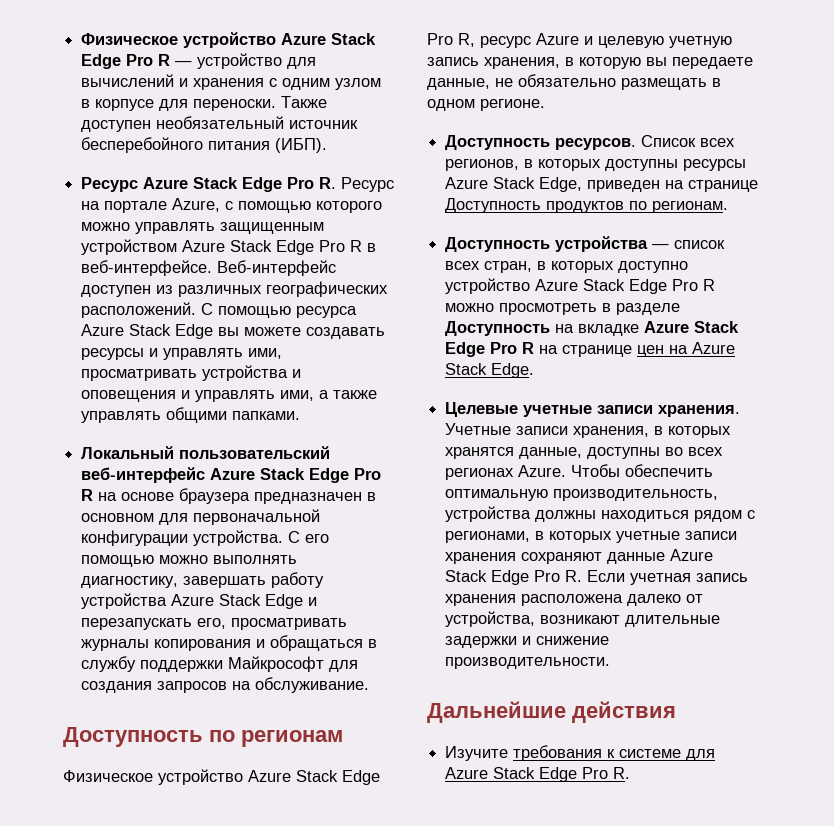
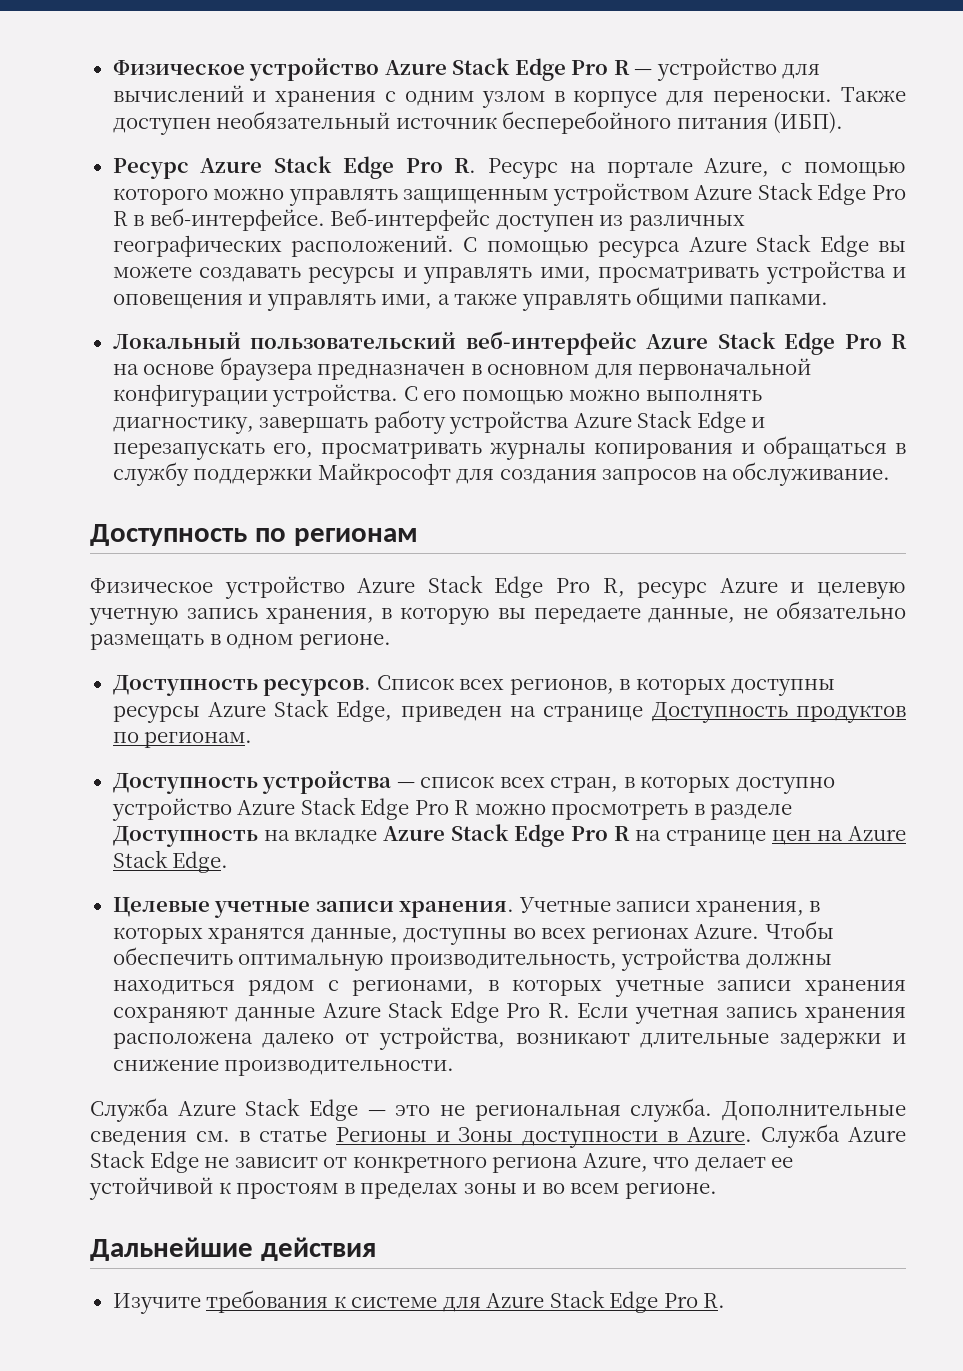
+ Служба Azure Stack Edge — это не региональная служба. Дополнительные сведения см. в статье Регионы и Зоны доступности в Azure. Служба Azure Stack Edge не зависит от конкретного региона Azure, что делает ее устойчивой к простоям в пределах зоны и во всем регионе.

